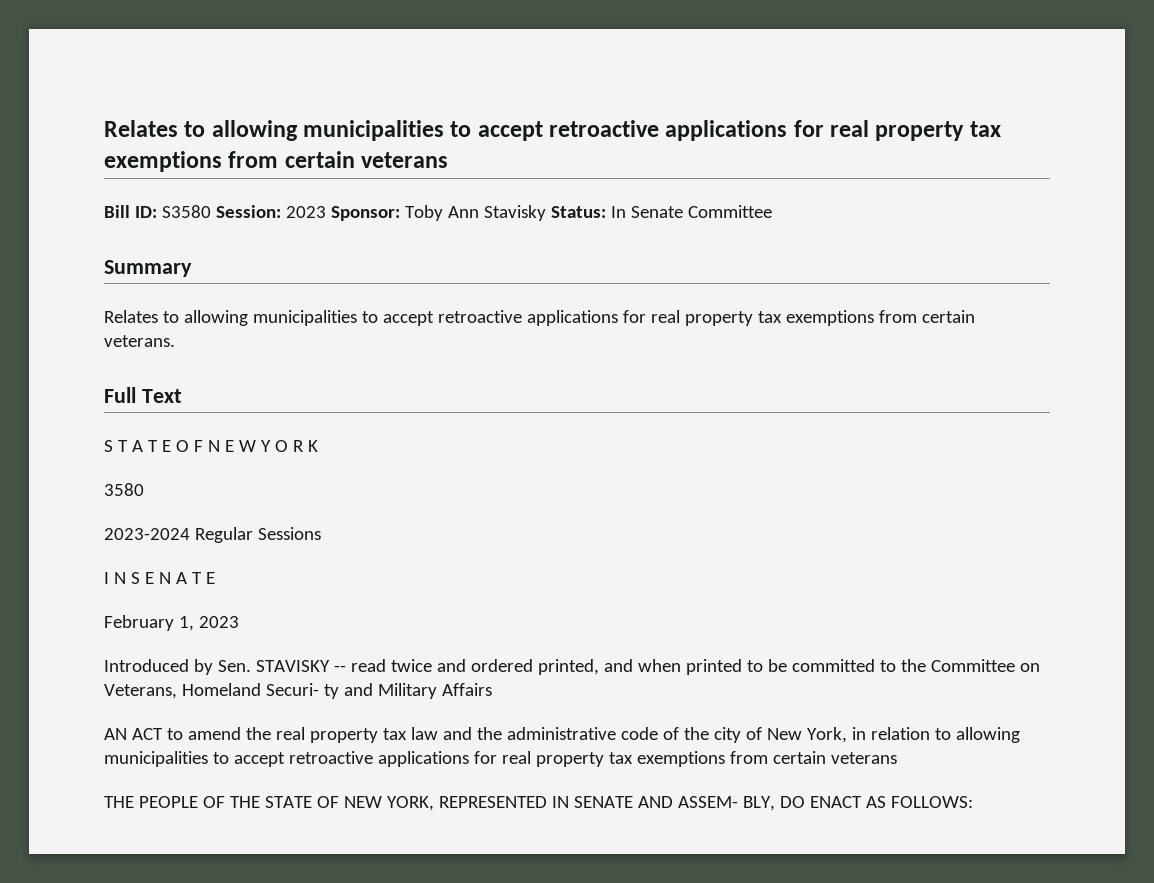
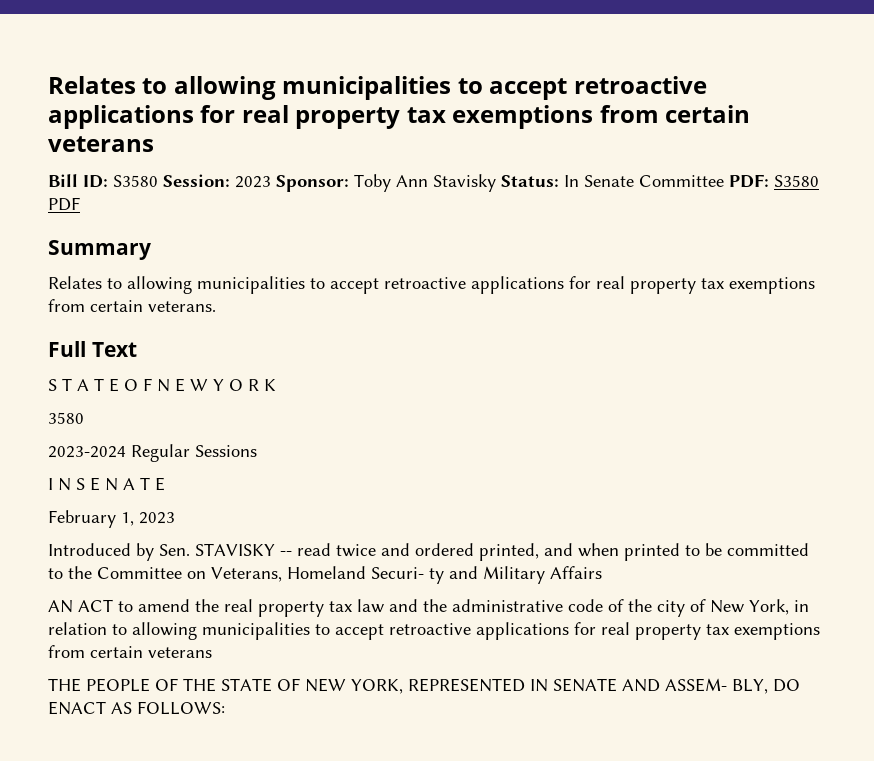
- Bill ID: S3580 Session: 2023 Sponsor: Toby Ann Stavisky Status: In Senate Committee
+ Bill ID: S3580 Session: 2023 Sponsor: Toby Ann Stavisky Status: In Senate Committee PDF: S3580 PDF

